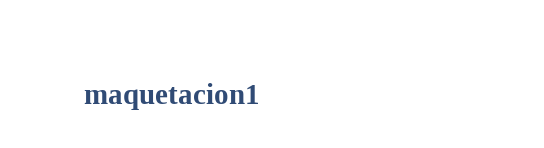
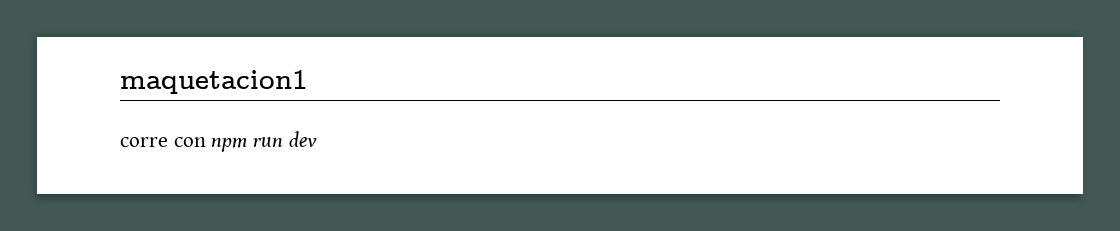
+ corre con npm run dev

